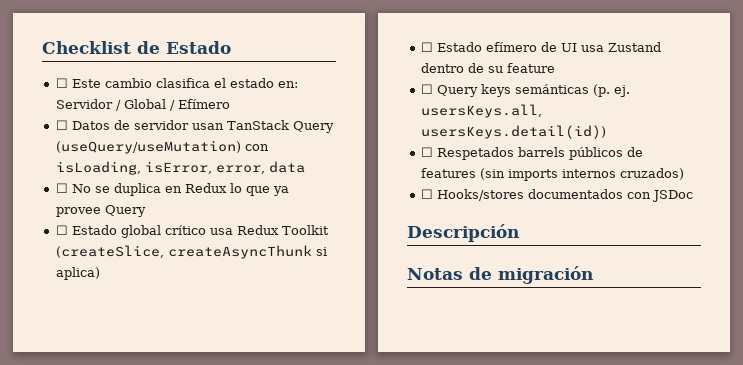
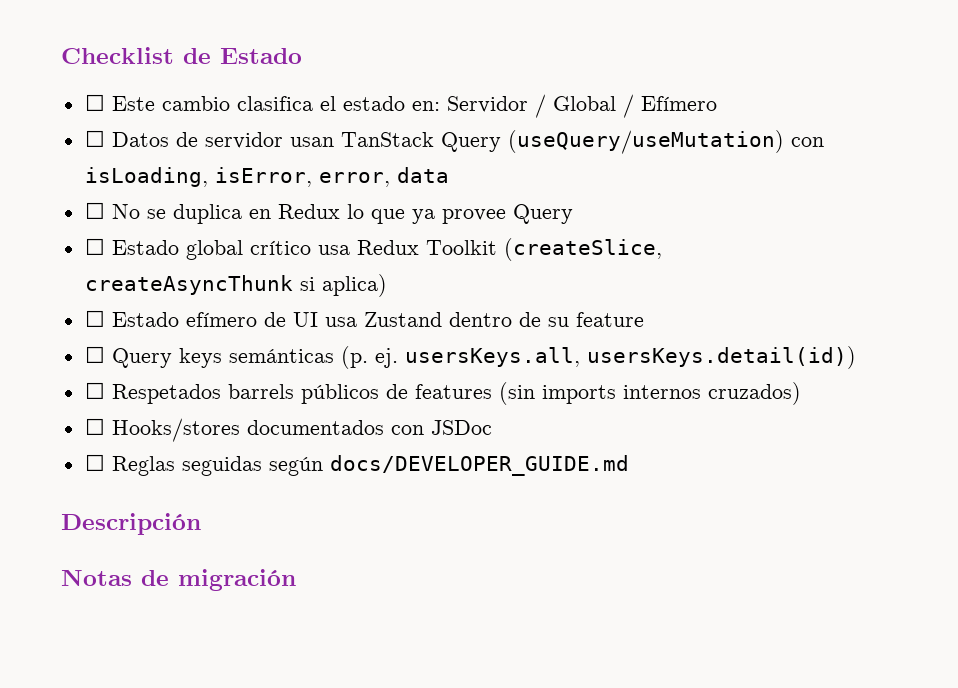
+ ☐ Reglas seguidas según docs/DEVELOPER_GUIDE.md

